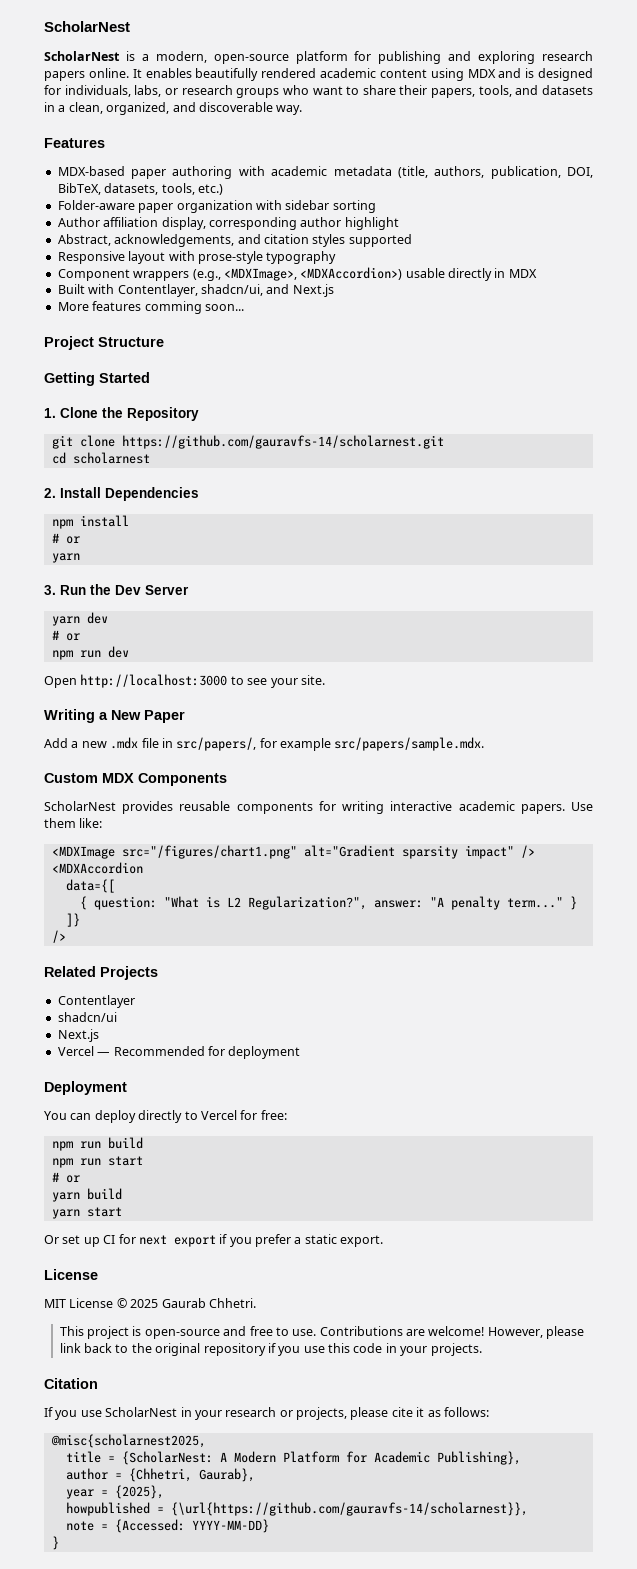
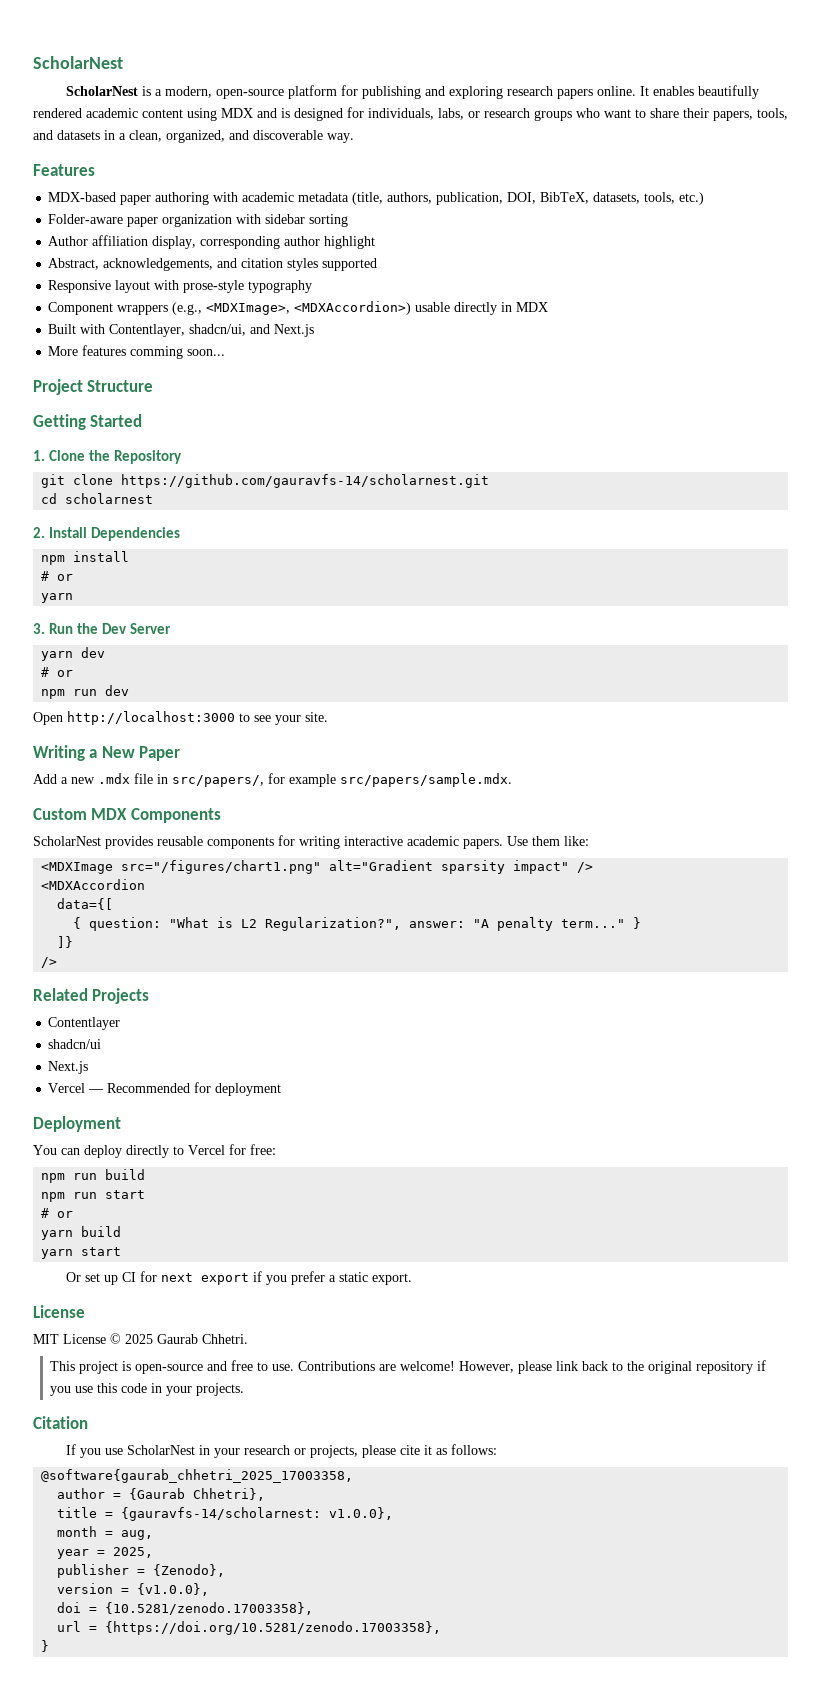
- @misc{scholarnest2025,
- title = {ScholarNest: A Modern Platform for Academic Publishing},
- author = {Chhetri, Gaurab},
- year = {2025},
- howpublished = {\url{https://github.com/gauravfs-14/scholarnest}},
- note = {Accessed: YYYY-MM-DD}
+ @software{gaurab_chhetri_2025_17003358,
+ author = {Gaurab Chhetri},
+ title = {gauravfs-14/scholarnest: v1.0.0},
+ month = aug,
+ year = 2025,
+ publisher = {Zenodo},
+ version = {v1.0.0},
+ doi = {10.5281/zenodo.17003358},
+ url = {https://doi.org/10.5281/zenodo.17003358},

